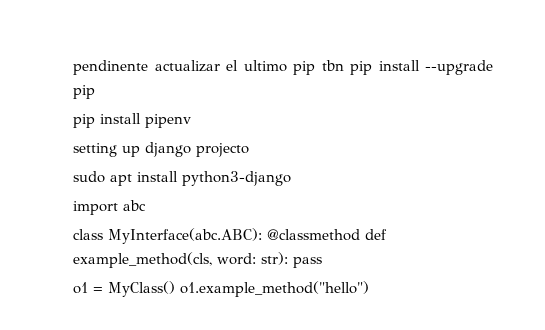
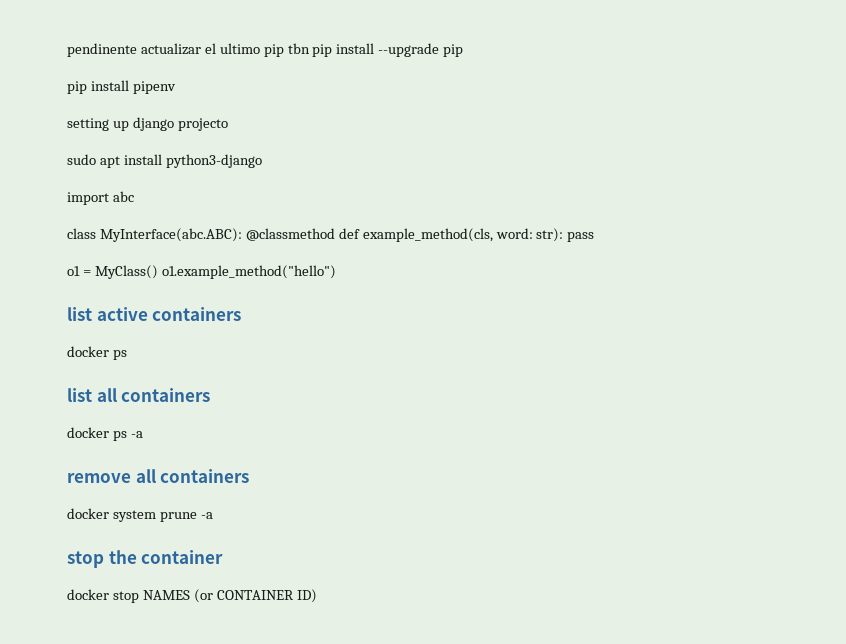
+ list active containers
+ docker ps
+ list all containers
+ docker ps -a
+ remove all containers
+ docker system prune -a
+ stop the container
+ docker stop NAMES (or CONTAINER ID)

